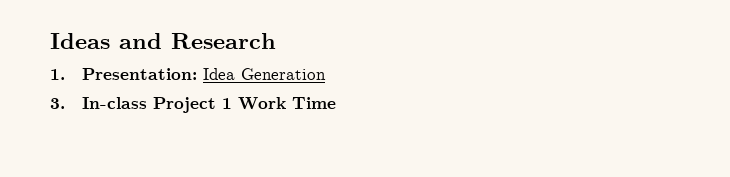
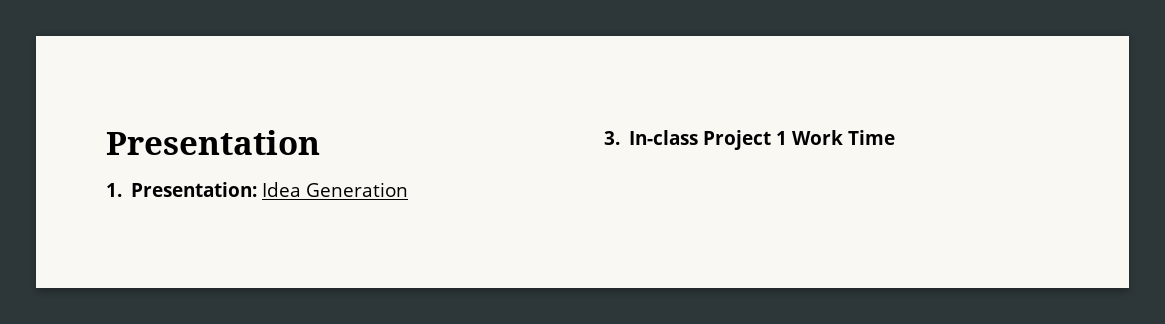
- Ideas and Research
+ Presentation

